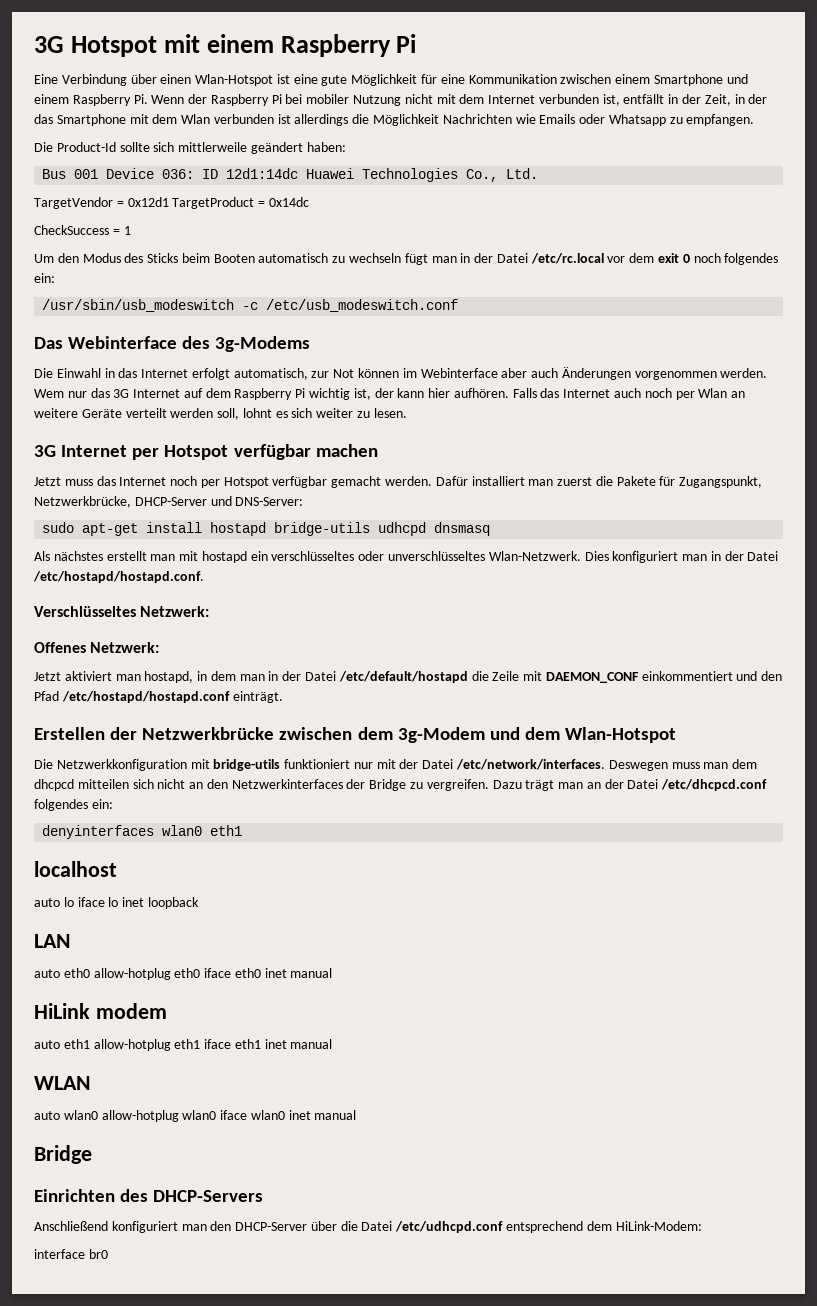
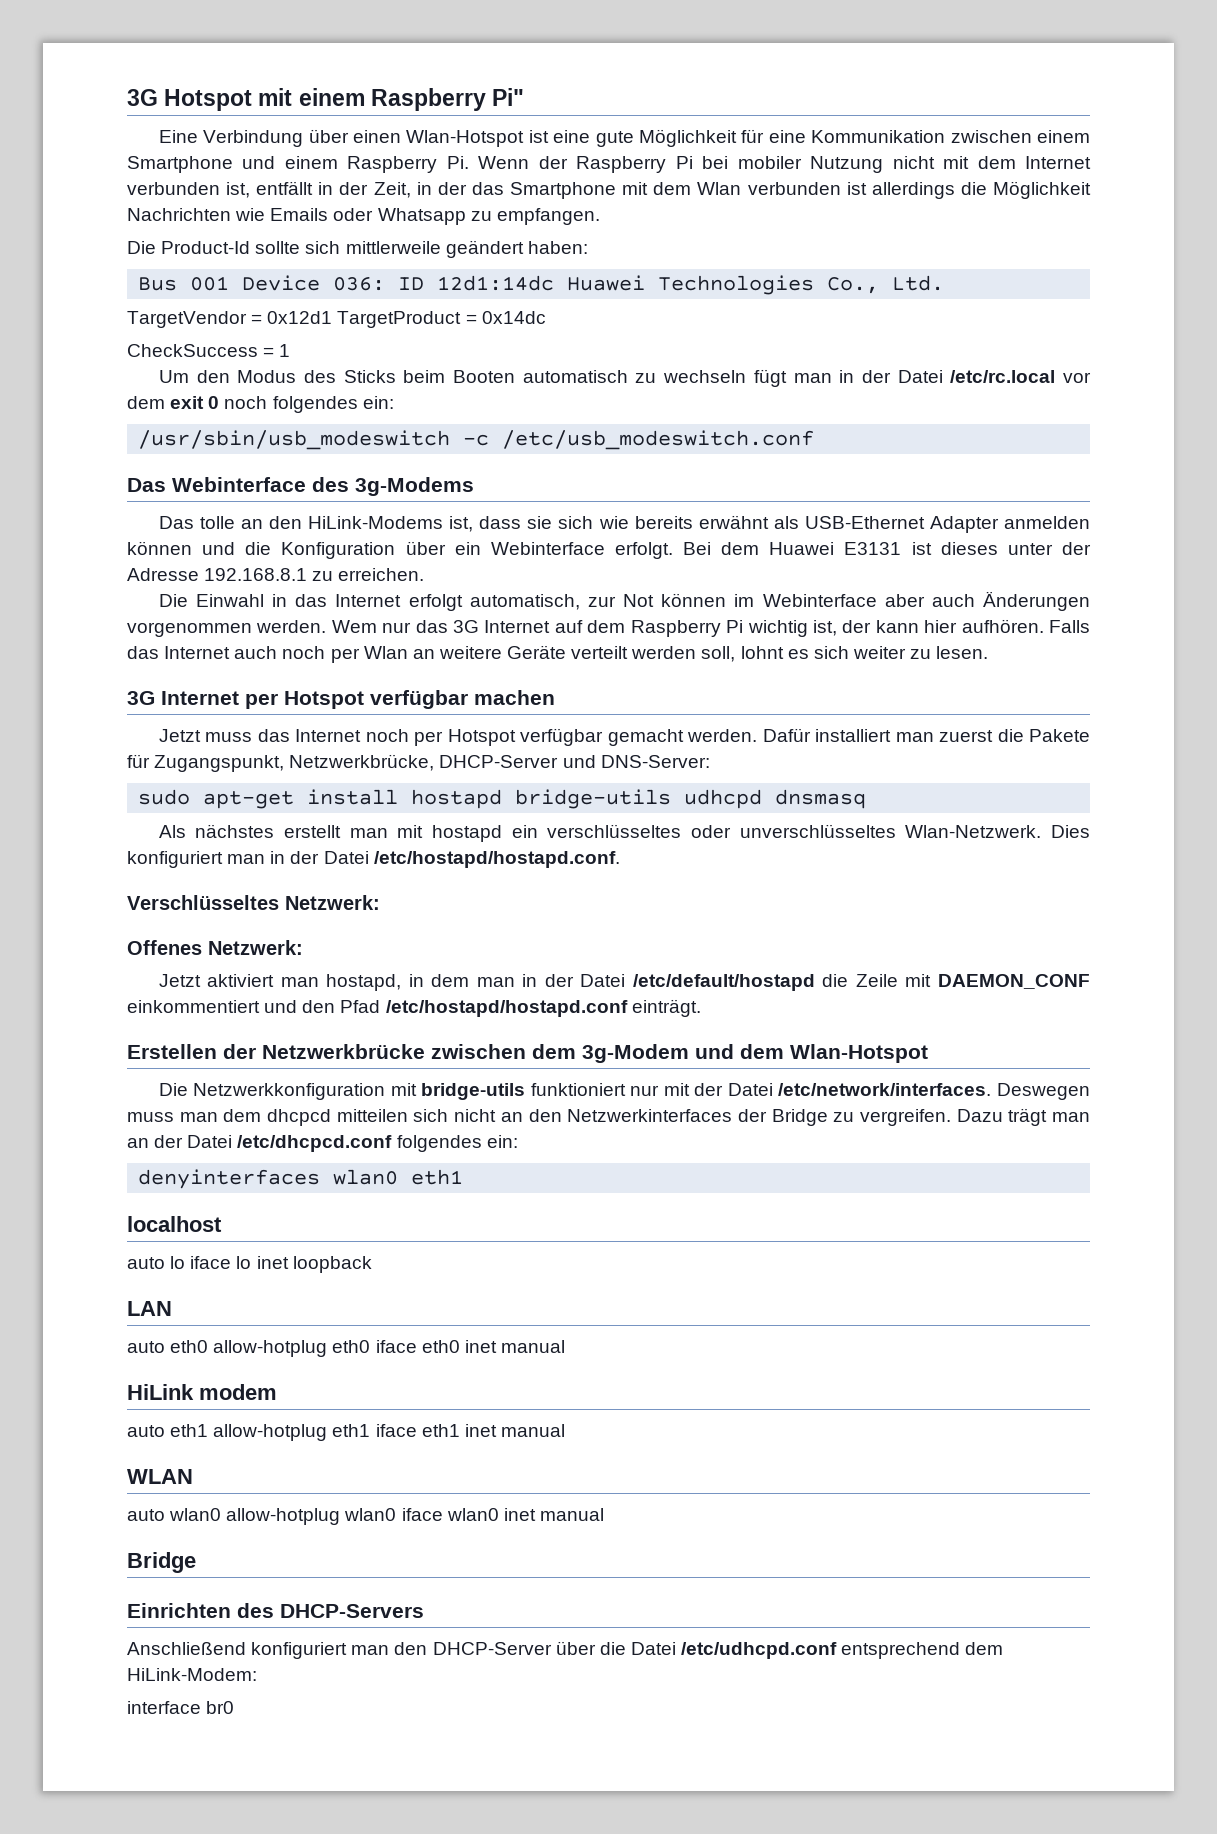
- 3G Hotspot mit einem Raspberry Pi
+ 3G Hotspot mit einem Raspberry Pi"
+ Das tolle an den HiLink-Modems ist, dass sie sich wie bereits erwähnt als USB-Ethernet Adapter anmelden können und die Konfiguration über ein Webinterface erfolgt. Bei dem Huawei E3131 ist dieses unter der Adresse 192.168.8.1 zu erreichen.

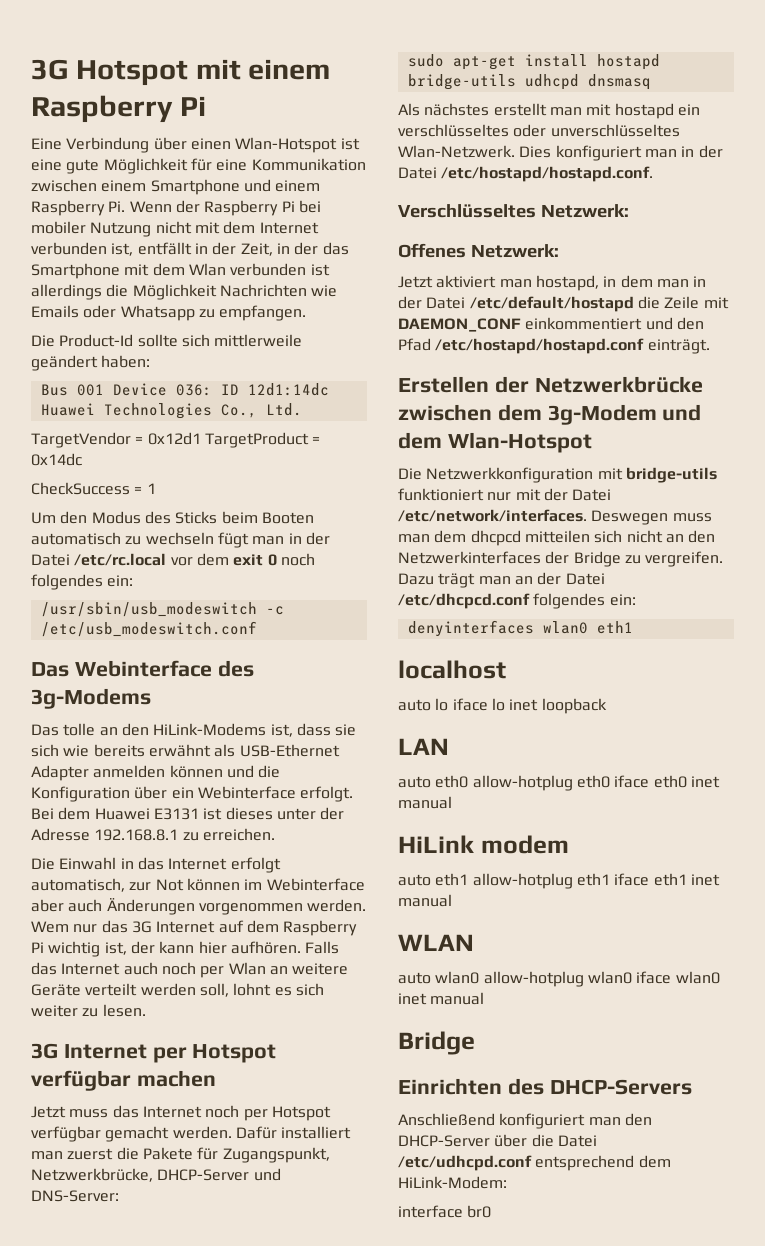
- 3G Hotspot mit einem Raspberry Pi"
+ 3G Hotspot mit einem Raspberry Pi

